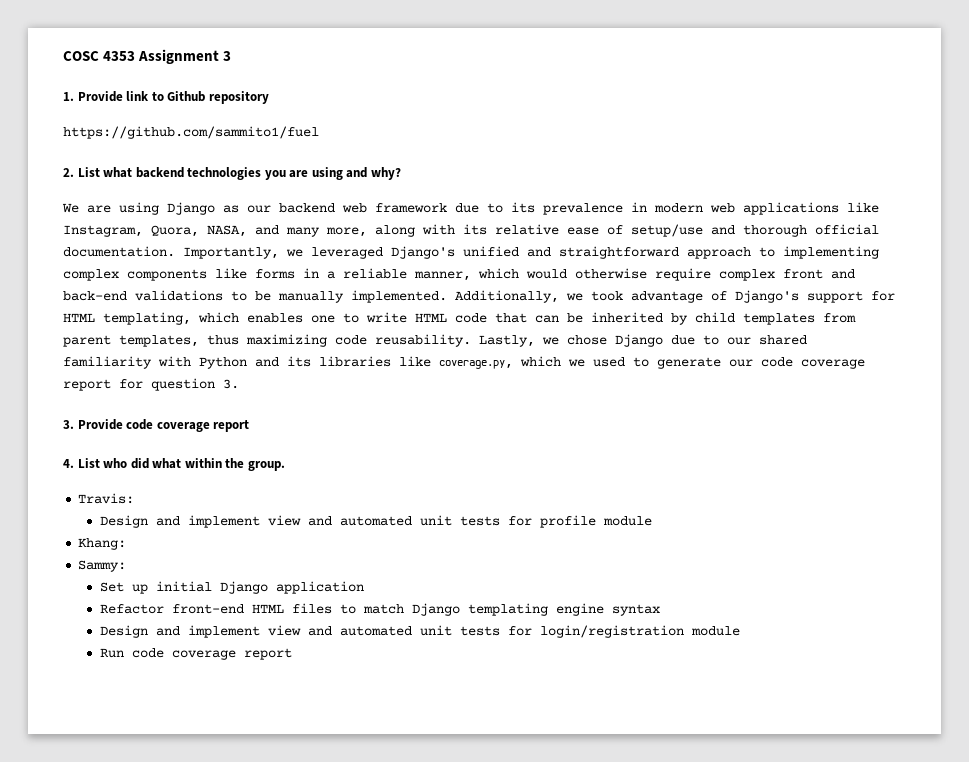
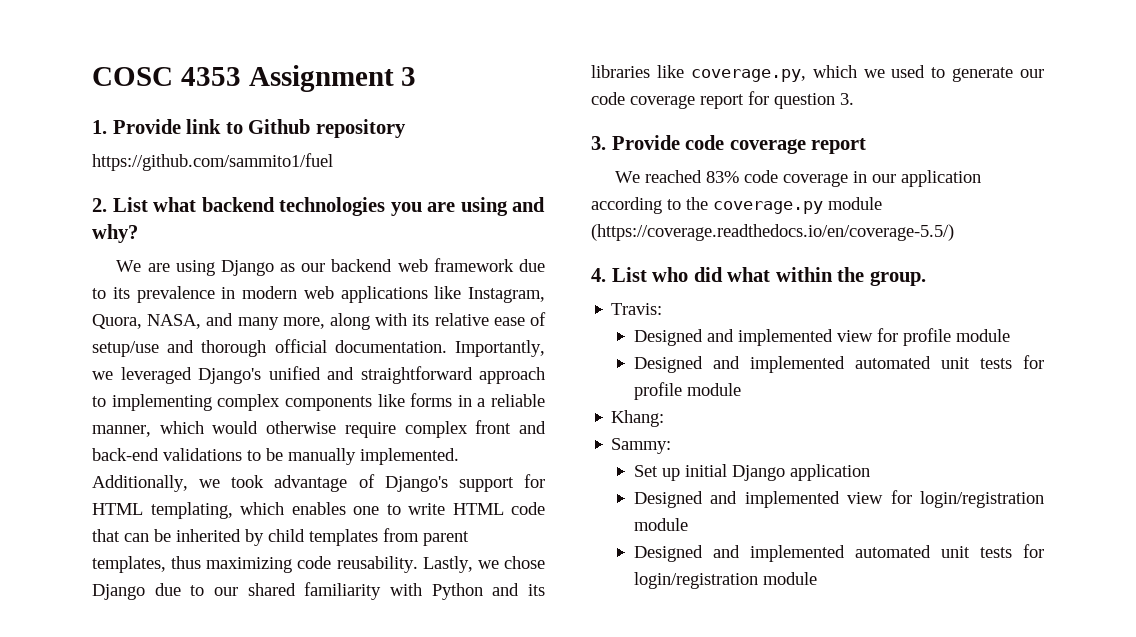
+ We reached 83% code coverage in our application according to the coverage.py module (https://coverage.readthedocs.io/en/coverage-5.5/)
- Design and implement view and automated unit tests for profile module
+ Designed and implemented view for profile module
+ Designed and implemented automated unit tests for profile module
- Refactor front-end HTML files to match Django templating engine syntax
- Design and implement view and automated unit tests for login/registration module
+ Designed and implemented view for login/registration module
+ Designed and implemented automated unit tests for login/registration module
- Run code coverage report

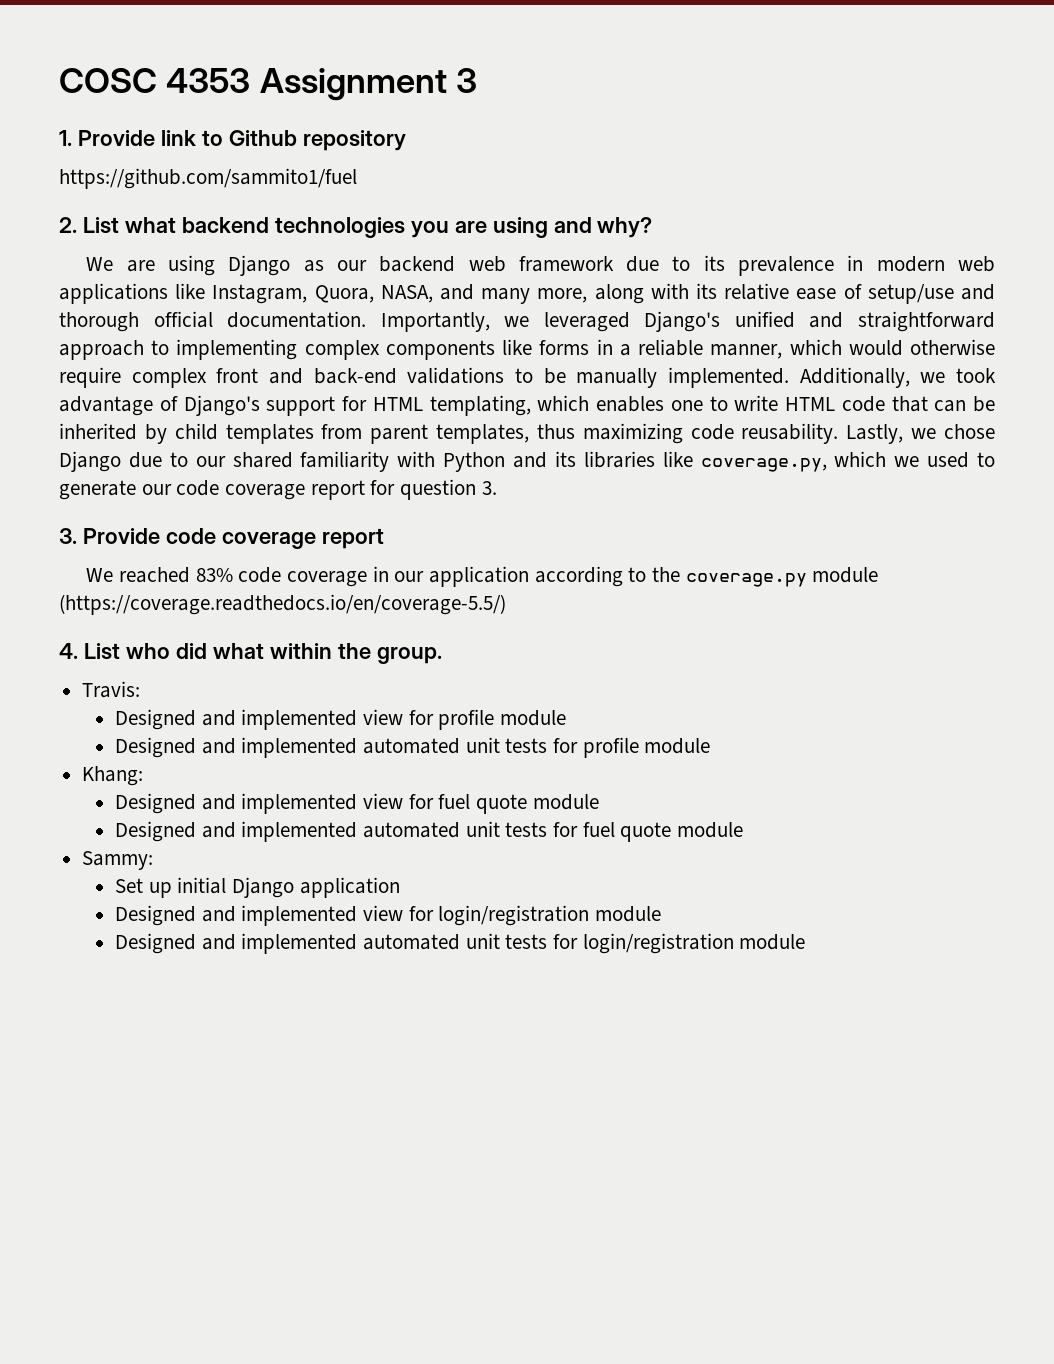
+ Designed and implemented view for fuel quote module
+ Designed and implemented automated unit tests for fuel quote module

